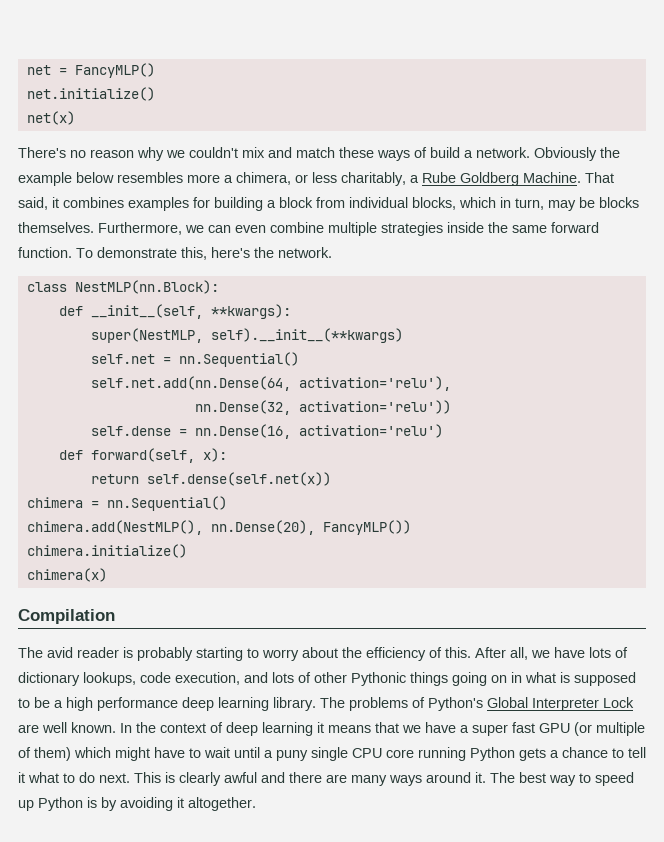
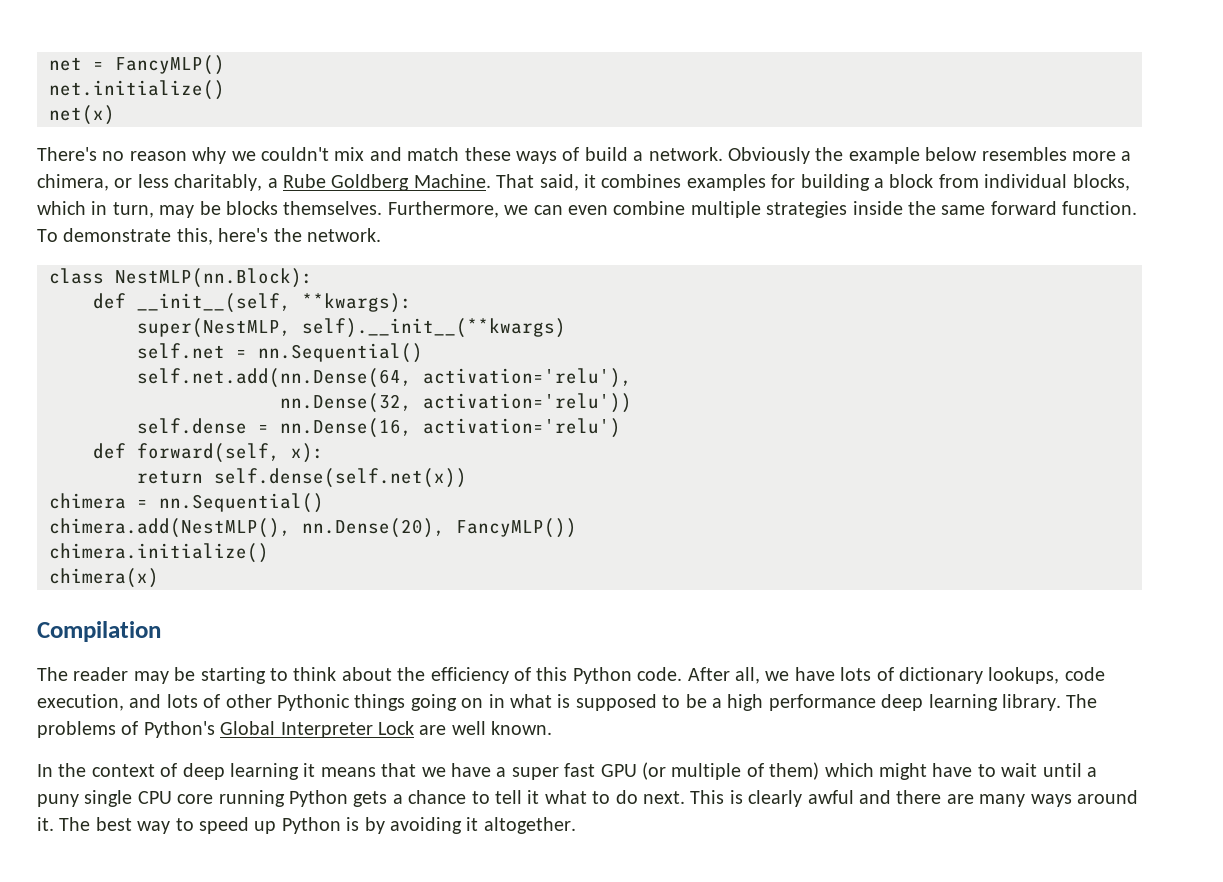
- The avid reader is probably starting to worry about the efficiency of this.
+ The reader may be starting to think about the efficiency of this Python code.
- The problems of Python's Global Interpreter Lock are well known. In the context of deep learning it means that we have a super fast GPU (or multiple of them) which might have to wait until a puny single CPU core running Python gets a chance to tell it what to do next.
+ The problems of Python's Global Interpreter Lock are well known.
+ In the context of deep learning it means that we have a super fast GPU (or multiple of them) which might have to wait until a puny single CPU core running Python gets a chance to tell it what to do next.

